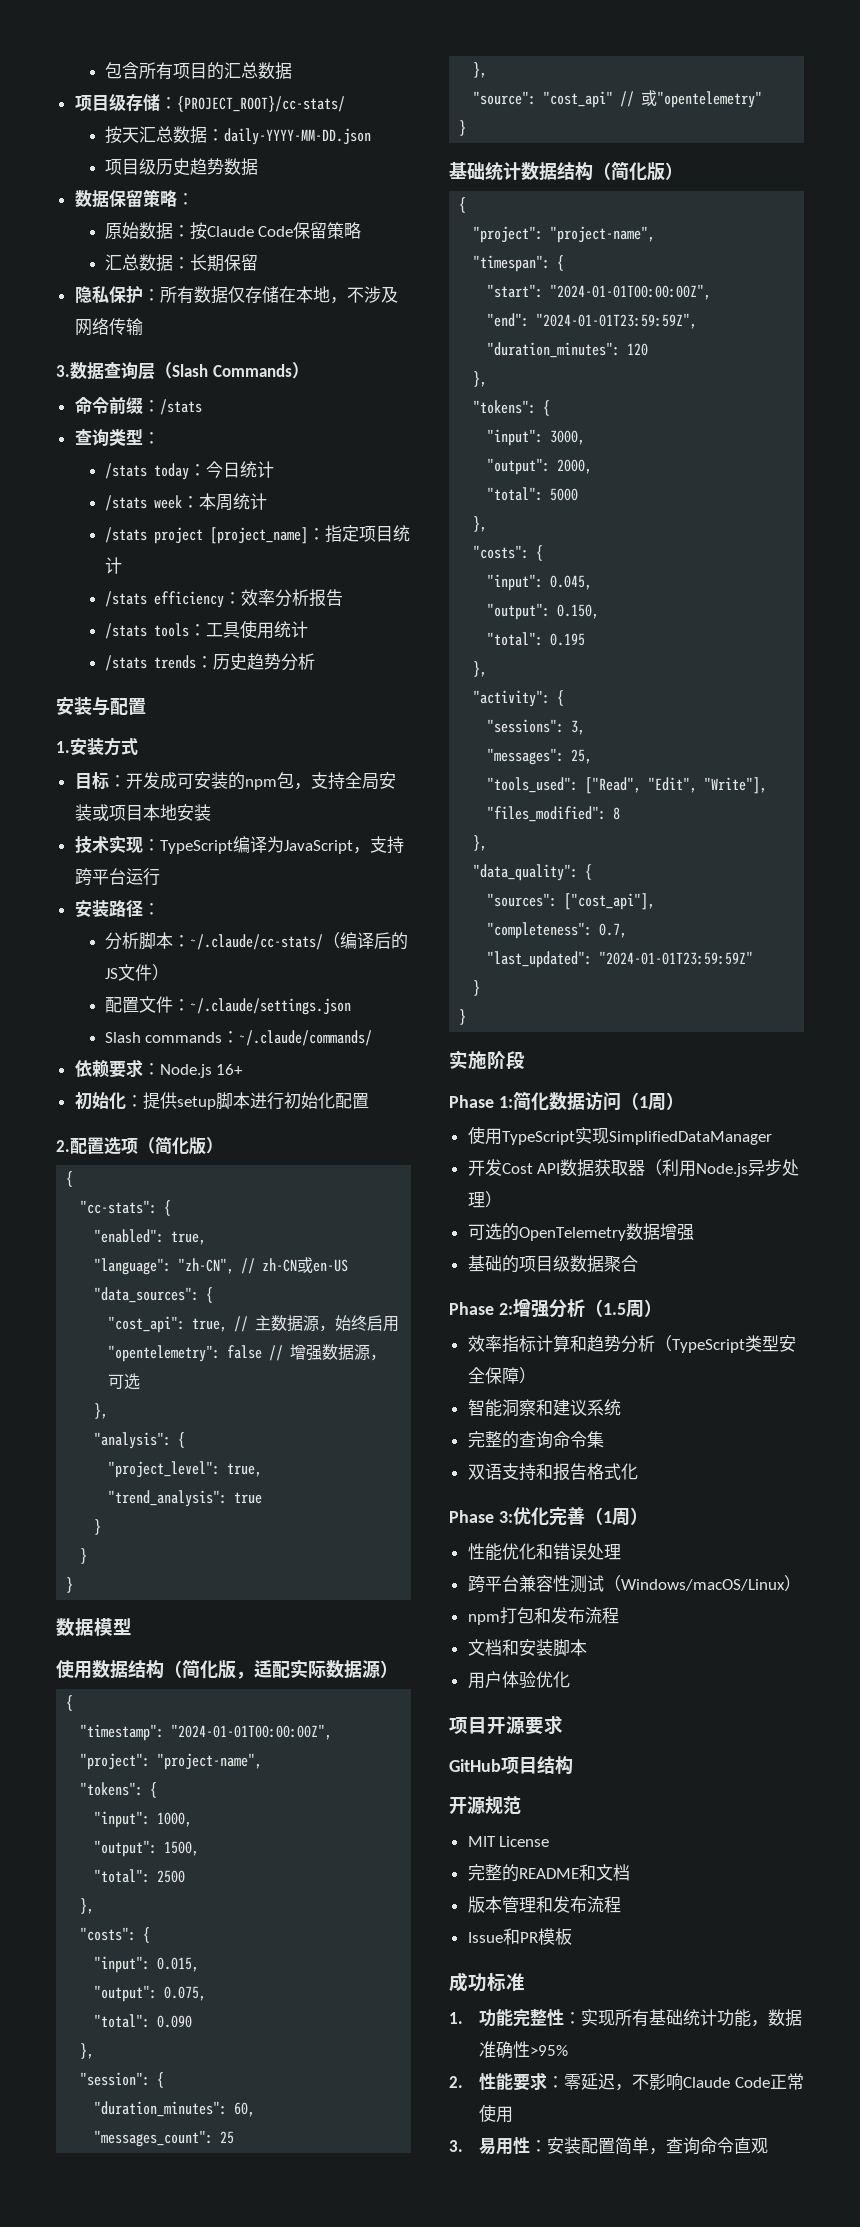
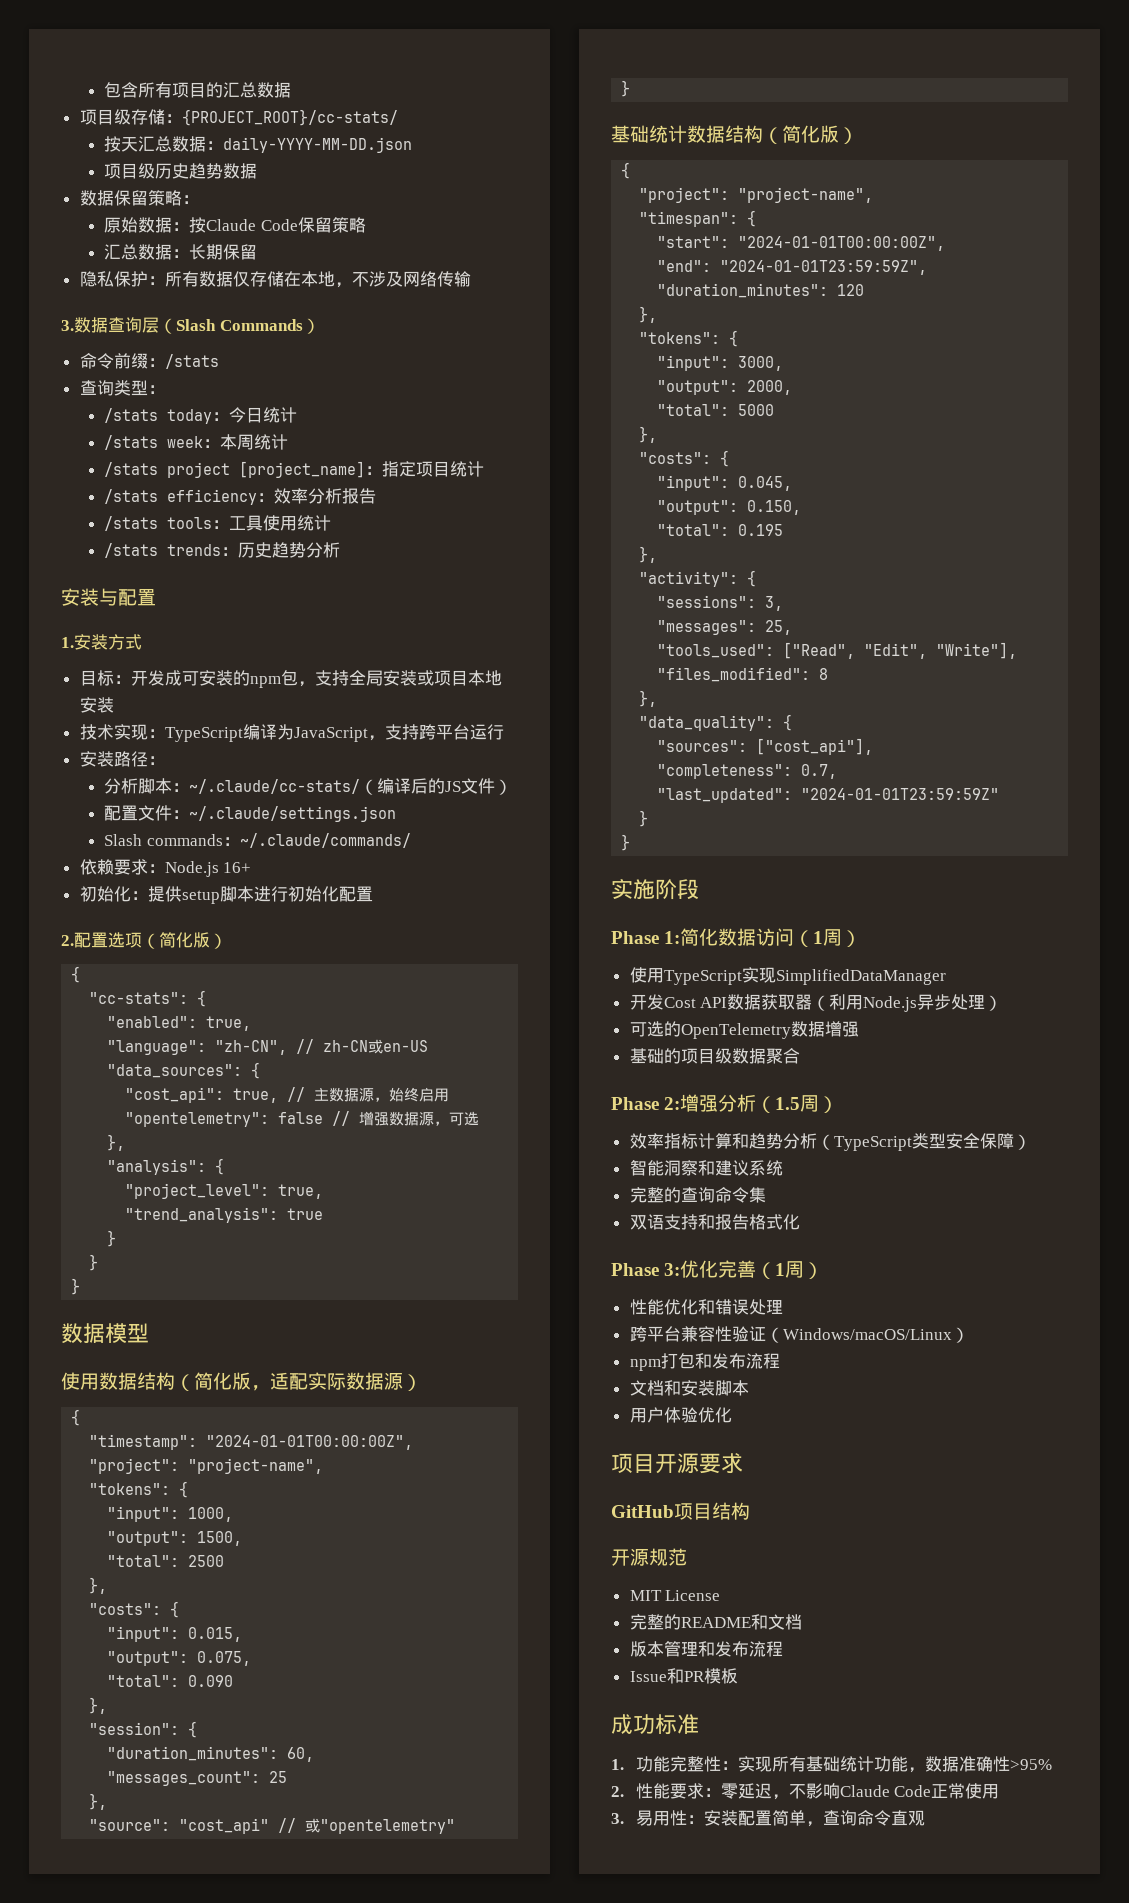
- 跨平台兼容性测试（Windows/macOS/Linux）
+ 跨平台兼容性验证（Windows/macOS/Linux）

